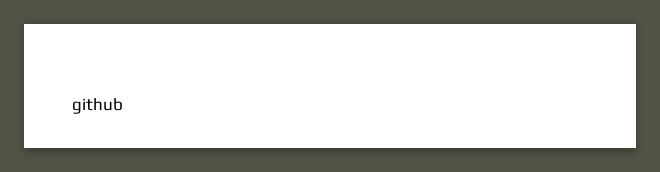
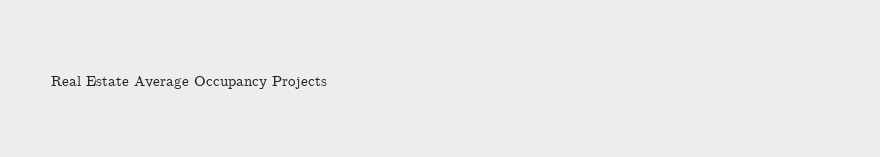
- github
+ Real Estate Average Occupancy Projects

